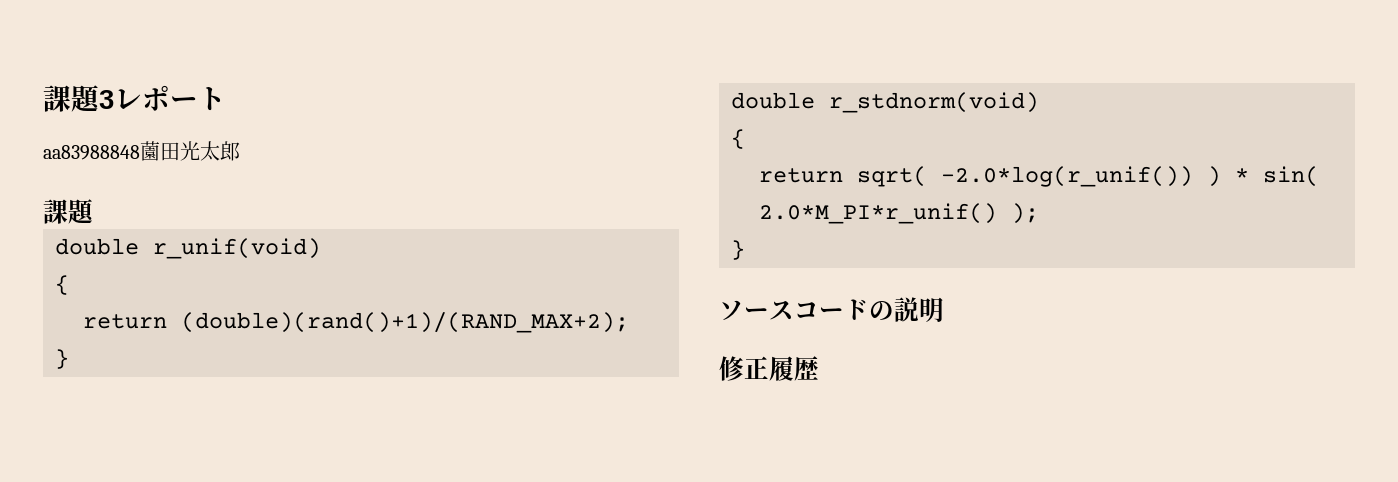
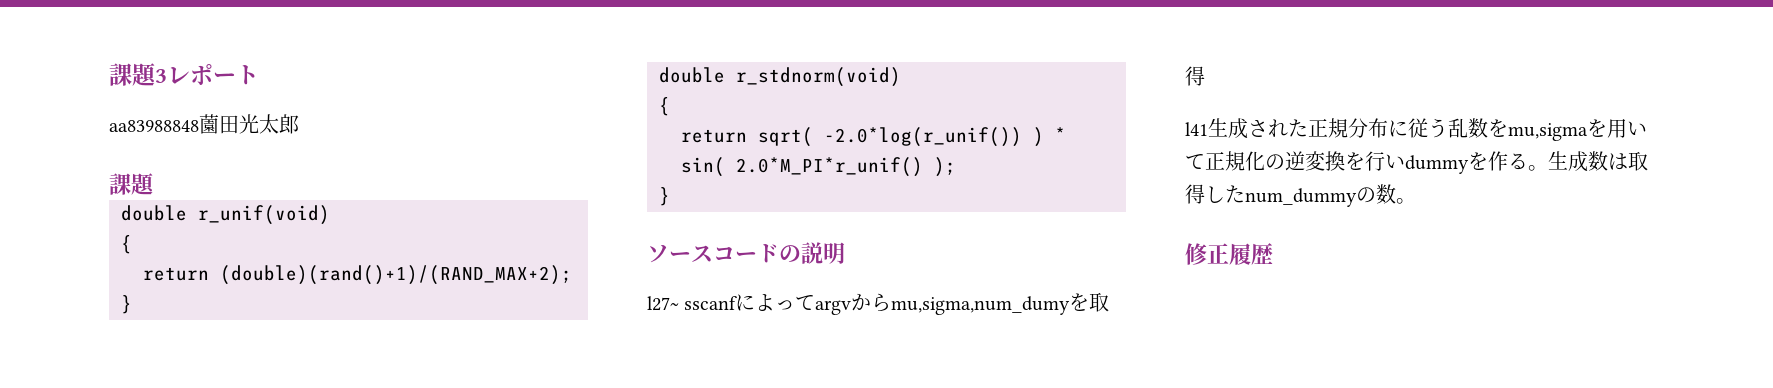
+ l27~ sscanfによってargvからmu,sigma,num_dumyを取得
+ l41生成された正規分布に従う乱数をmu,sigmaを用いて正規化の逆変換を行いdummyを作る。生成数は取得したnum_dummyの数。

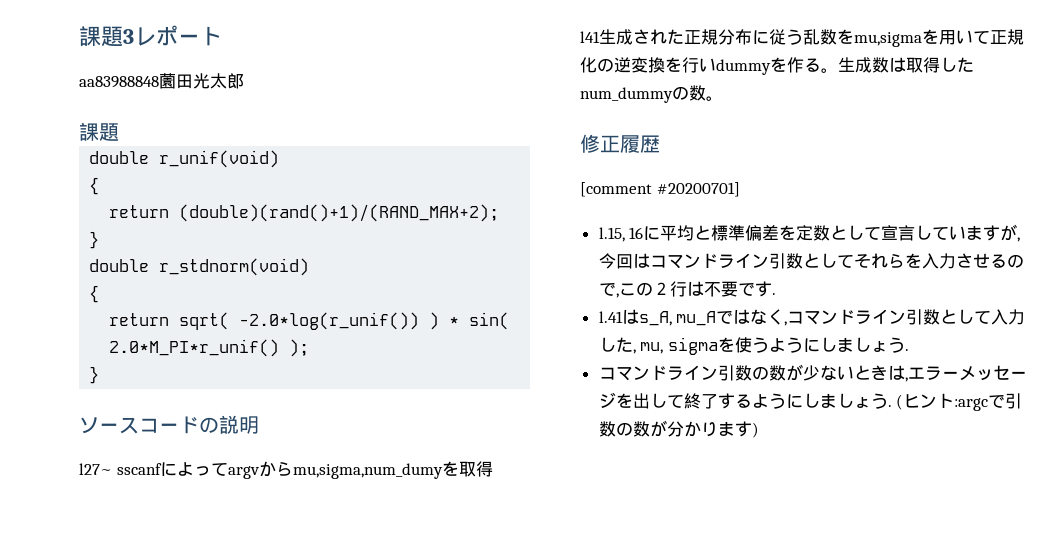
+ [comment #20200701]
+ l.15, 16に平均と標準偏差を定数として宣言していますが,今回はコマンドライン引数としてそれらを入力させるので,この２行は不要です.
+ l.41はs_A, mu_Aではなく,コマンドライン引数として入力した, mu, sigmaを使うようにしましょう.
+ コマンドライン引数の数が少ないときは,エラーメッセージを出して終了するようにしましょう. (ヒント:argcで引数の数が分かります)

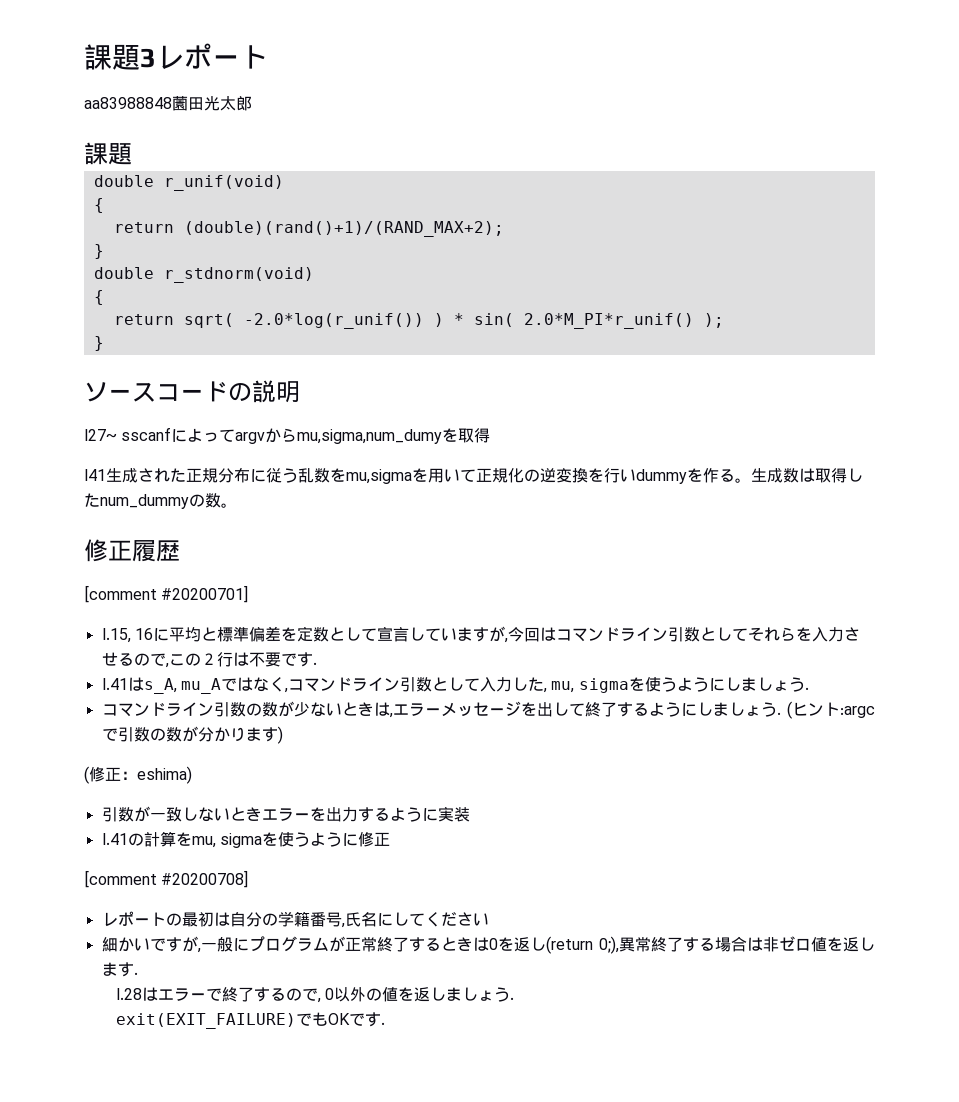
+ (修正：eshima)
+ 引数が一致しないときエラーを出力するように実装
+ l.41の計算をmu, sigmaを使うように修正
+ [comment #20200708]
+ レポートの最初は自分の学籍番号,氏名にしてください
+ 細かいですが,一般にプログラムが正常終了するときは0を返し(return 0;),異常終了する場合は非ゼロ値を返します.
+ l.28はエラーで終了するので, 0以外の値を返しましょう.
+ exit(EXIT_FAILURE)でもOKです.

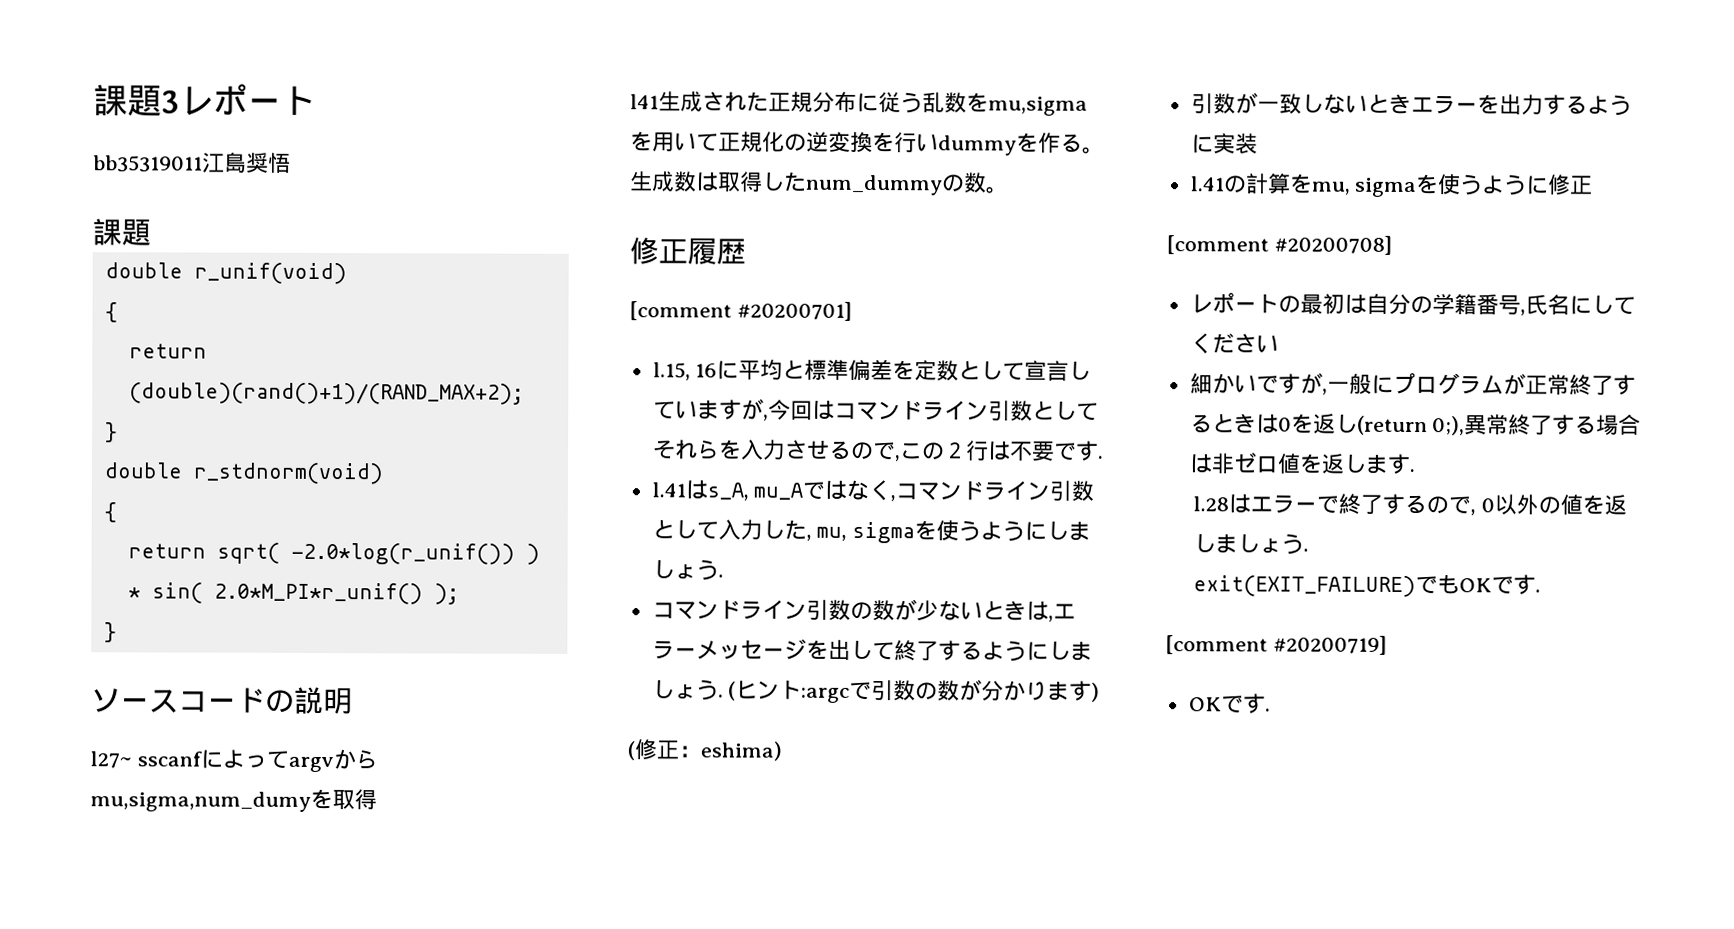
- aa83988848薗田光太郎
+ bb35319011江島奨悟
+ [comment #20200719]
+ OKです.

